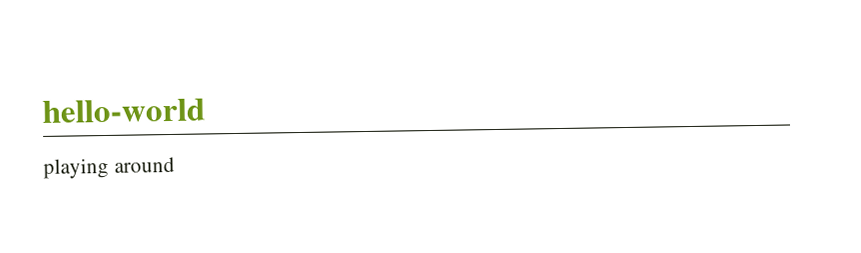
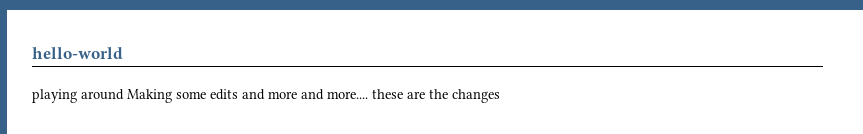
- playing around
+ playing around Making some edits and more and more.... these are the changes

